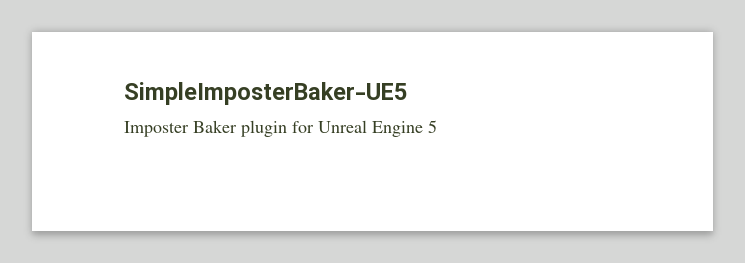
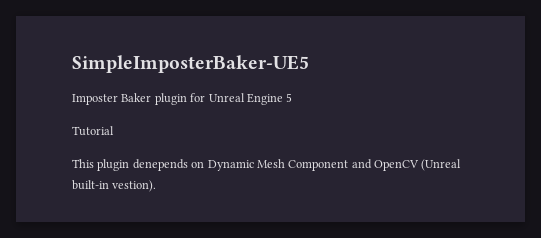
+ Tutorial
+ This plugin denepends on Dynamic Mesh Component and OpenCV (Unreal built-in vestion).

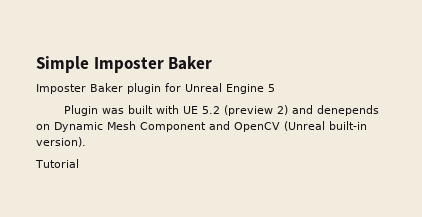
- SimpleImposterBaker-UE5
+ Simple Imposter Baker
+ Plugin was built with UE 5.2 (preview 2) and denepends on Dynamic Mesh Component and OpenCV (Unreal built-in version).
  Tutorial
- This plugin denepends on Dynamic Mesh Component and OpenCV (Unreal built-in vestion).

